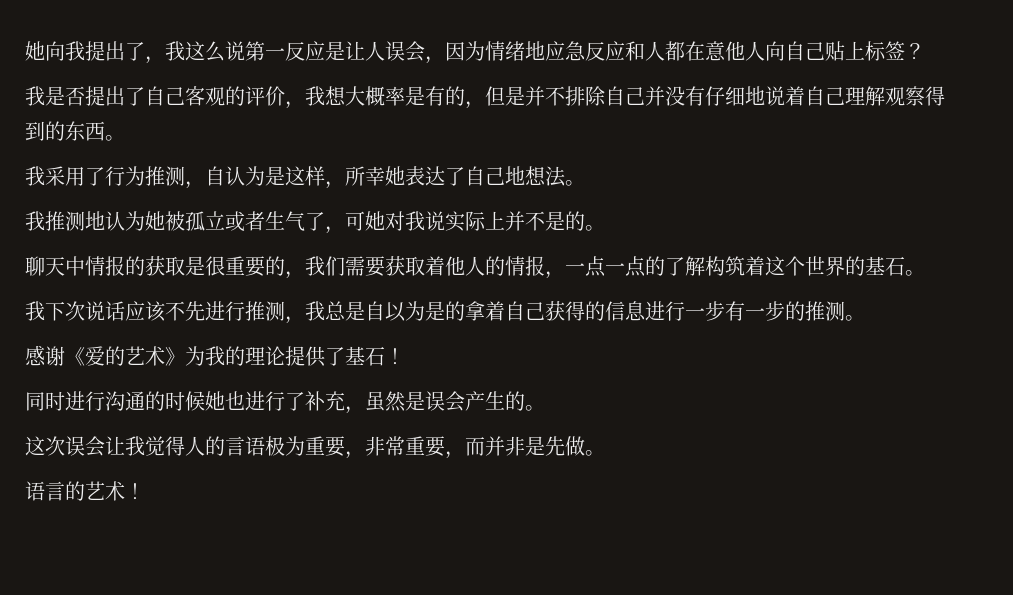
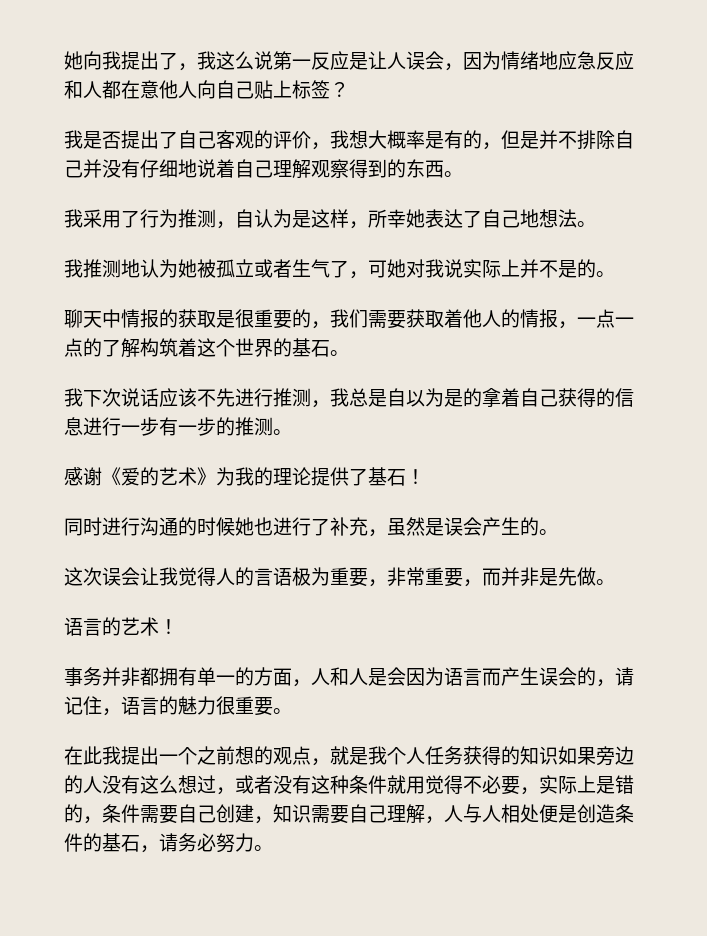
+ 事务并非都拥有单一的方面，人和人是会因为语言而产生误会的，请记住，语言的魅力很重要。
+ 在此我提出一个之前想的观点，就是我个人任务获得的知识如果旁边的人没有这么想过，或者没有这种条件就用觉得不必要，实际上是错的，条件需要自己创建，知识需要自己理解，人与人相处便是创造条件的基石，请务必努力。

